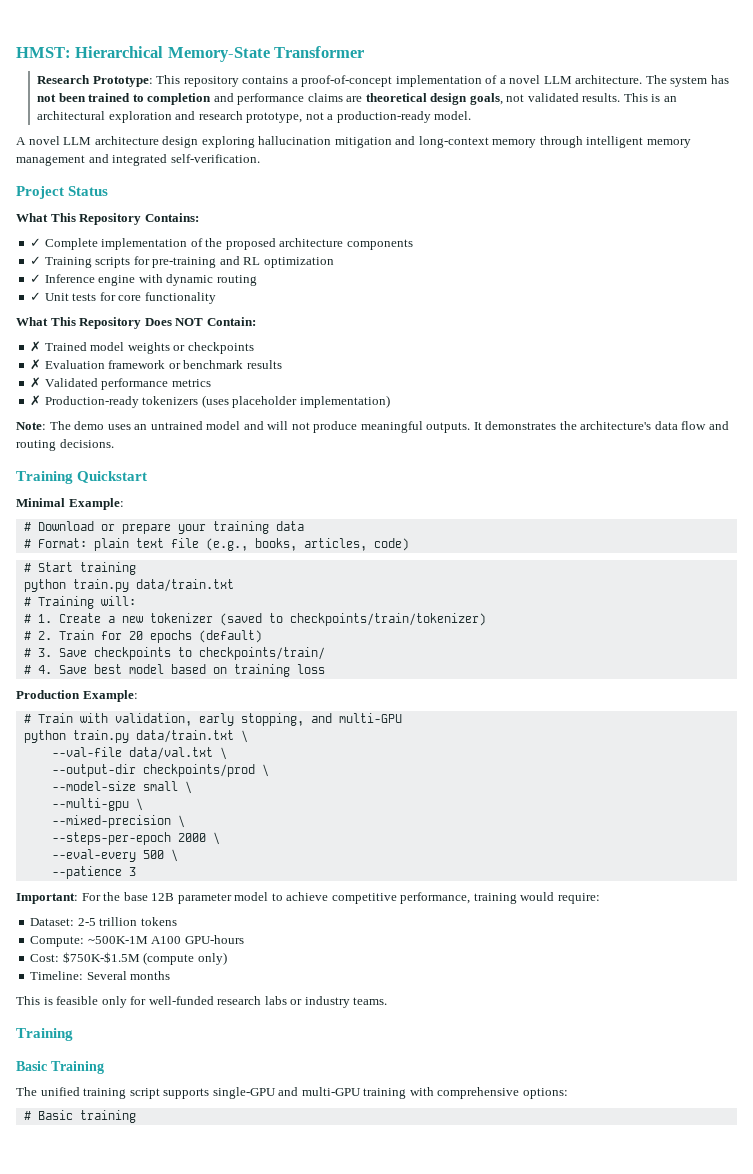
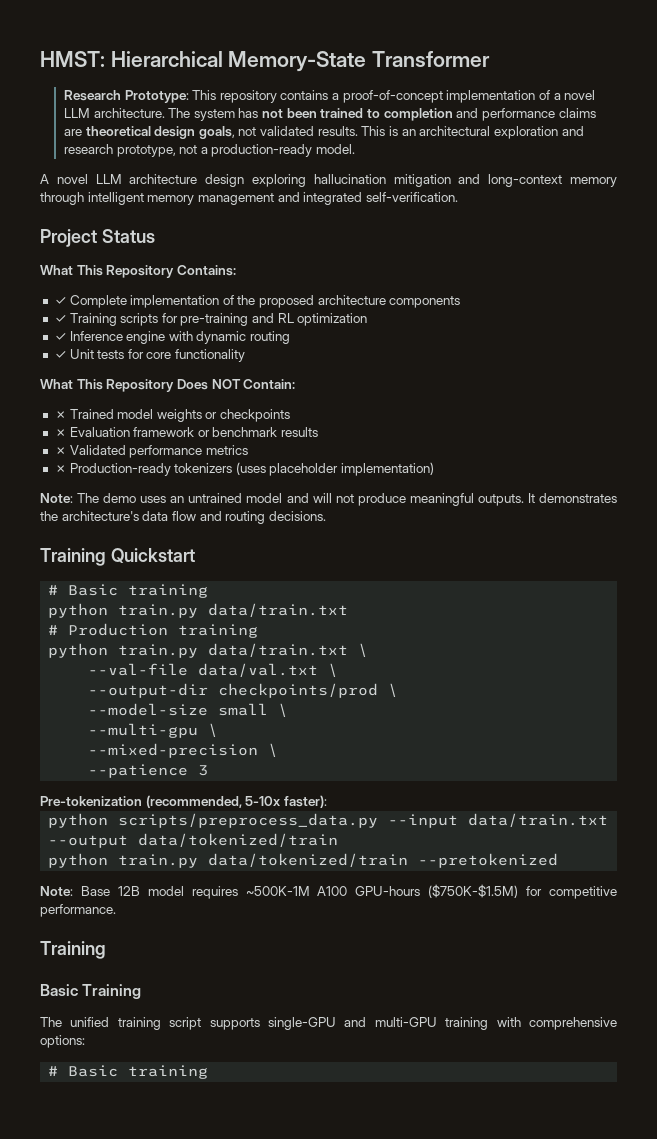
  Training Quickstart
- Minimal Example:
- # Download or prepare your training data
- # Format: plain text file (e.g., books, articles, code)
- # Start training
+ # Basic training
- # Training will:
- # 1. Create a new tokenizer (saved to checkpoints/train/tokenizer)
- # 2. Train for 20 epochs (default)
- # 3. Save checkpoints to checkpoints/train/
- # 4. Save best model based on training loss
- Production Example:
- # Train with validation, early stopping, and multi-GPU
+ # Production training
- --steps-per-epoch 2000 \
- --eval-every 500 \
  --patience 3
- Important: For the base 12B parameter model to achieve competitive performance, training would require:
- Dataset: 2-5 trillion tokens
- Compute: ~500K-1M A100 GPU-hours
- Cost: $750K-$1.5M (compute only)
- Timeline: Several months
- This is feasible only for well-funded research labs or industry teams.
+ Pre-tokenization (recommended, 5-10x faster):
+ python scripts/preprocess_data.py --input data/train.txt --output data/tokenized/train
+ python train.py data/tokenized/train --pretokenized
+ Note: Base 12B model requires ~500K-1M A100 GPU-hours ($750K-$1.5M) for competitive performance.

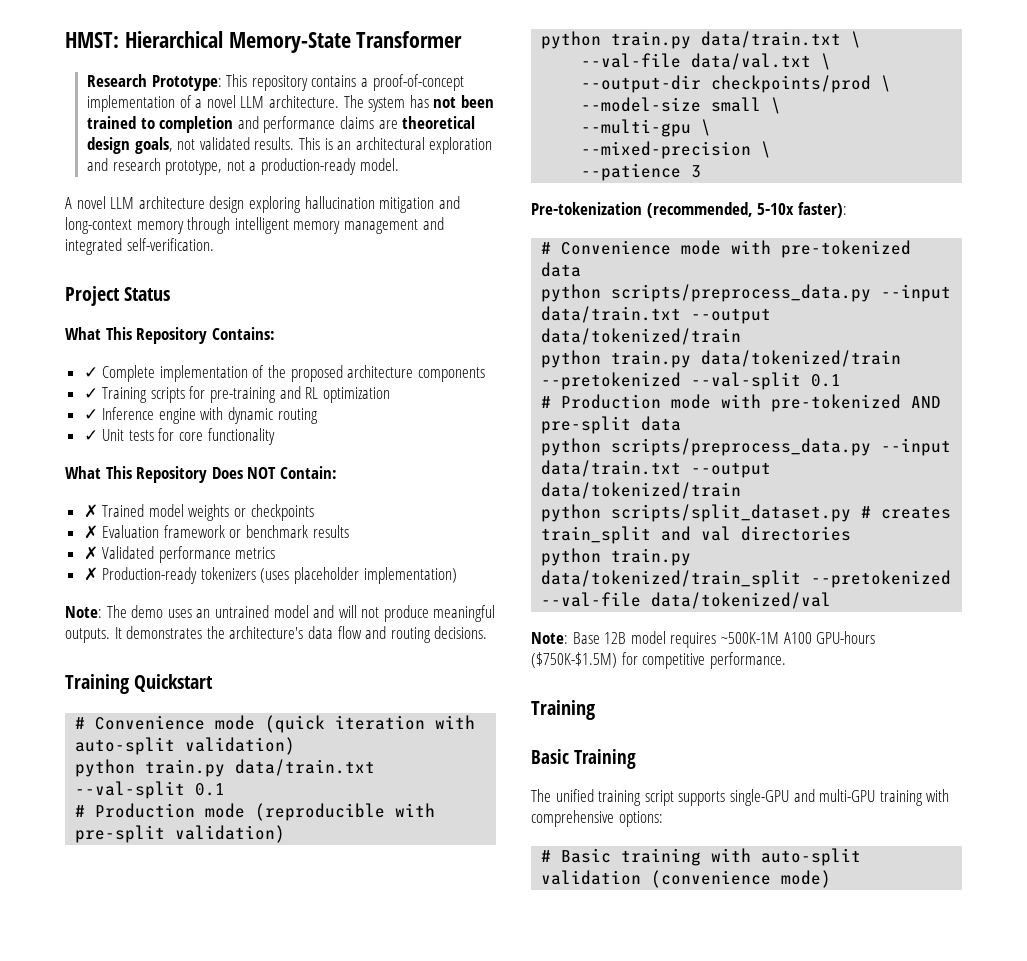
  Training Quickstart
- # Basic training
- python train.py data/train.txt
- # Production training
+ # Convenience mode (quick iteration with auto-split validation)
+ python train.py data/train.txt --val-split 0.1
+ # Production mode (reproducible with pre-split validation)
+ # Convenience mode with pre-tokenized data
- python train.py data/tokenized/train --pretokenized
+ python train.py data/tokenized/train --pretokenized --val-split 0.1
+ # Production mode with pre-tokenized AND pre-split data
+ python scripts/preprocess_data.py --input data/train.txt --output data/tokenized/train
+ python scripts/split_dataset.py # creates train_split and val directories
+ python train.py data/tokenized/train_split --pretokenized --val-file data/tokenized/val
  The unified training script supports single-GPU and multi-GPU training with comprehensive options:
- # Basic training
+ # Basic training with auto-split validation (convenience mode)

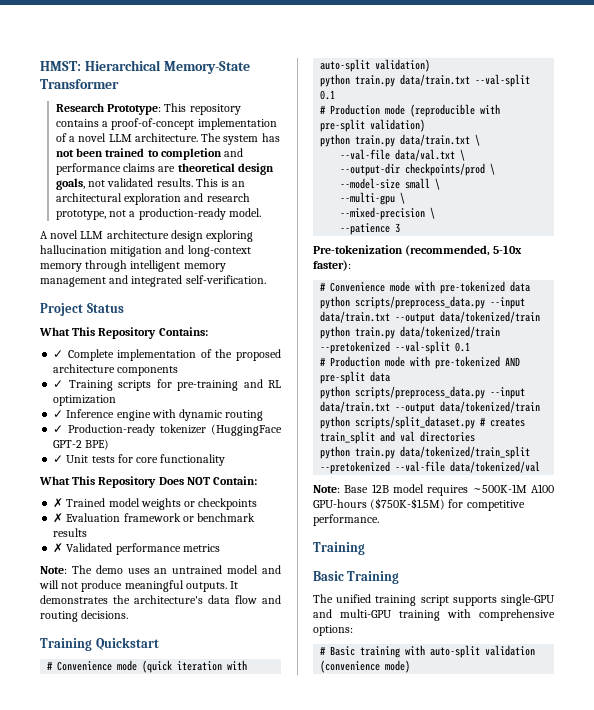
+ ✓ Production-ready tokenizer (HuggingFace GPT-2 BPE)
- ✗ Production-ready tokenizers (uses placeholder implementation)

